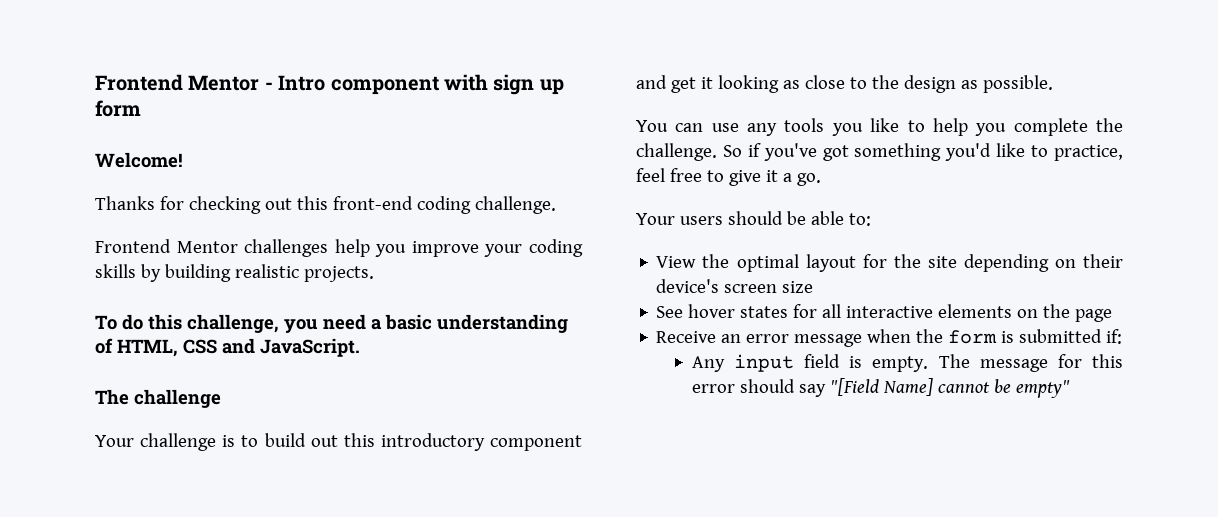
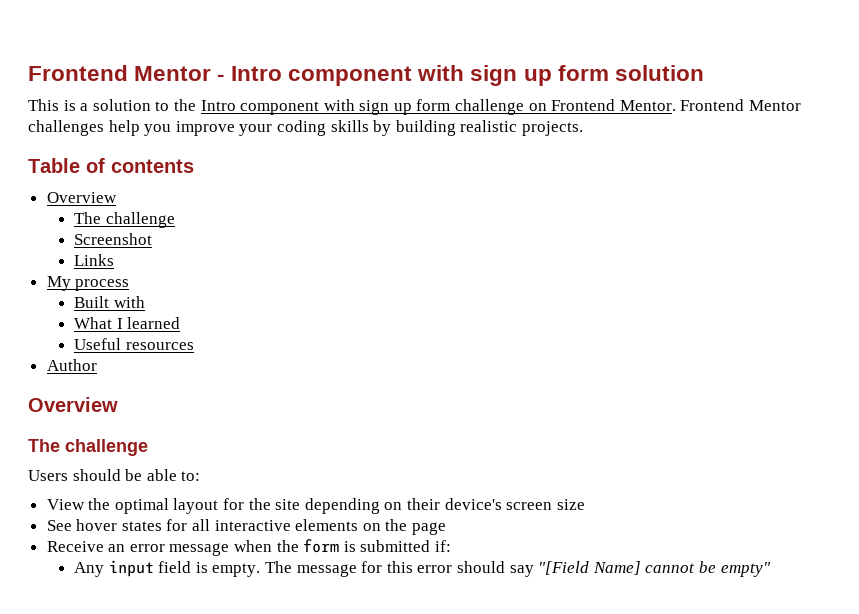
- Frontend Mentor - Intro component with sign up form
- Welcome!
- Thanks for checking out this front-end coding challenge.
- Frontend Mentor challenges help you improve your coding skills by building realistic projects.
+ Frontend Mentor - Intro component with sign up form solution
+ This is a solution to the Intro component with sign up form challenge on Frontend Mentor. Frontend Mentor challenges help you improve your coding skills by building realistic projects.
- To do this challenge, you need a basic understanding of HTML, CSS and JavaScript.
+ Table of contents
+ Overview
  The challenge
- Your challenge is to build out this introductory component and get it looking as close to the design as possible.
- You can use any tools you like to help you complete the challenge. So if you've got something you'd like to practice, feel free to give it a go.
- Your users should be able to:
+ Screenshot
+ Links
+ My process
+ Built with
+ What I learned
+ Useful resources
+ Author
+ Overview
+ The challenge
+ Users should be able to:

